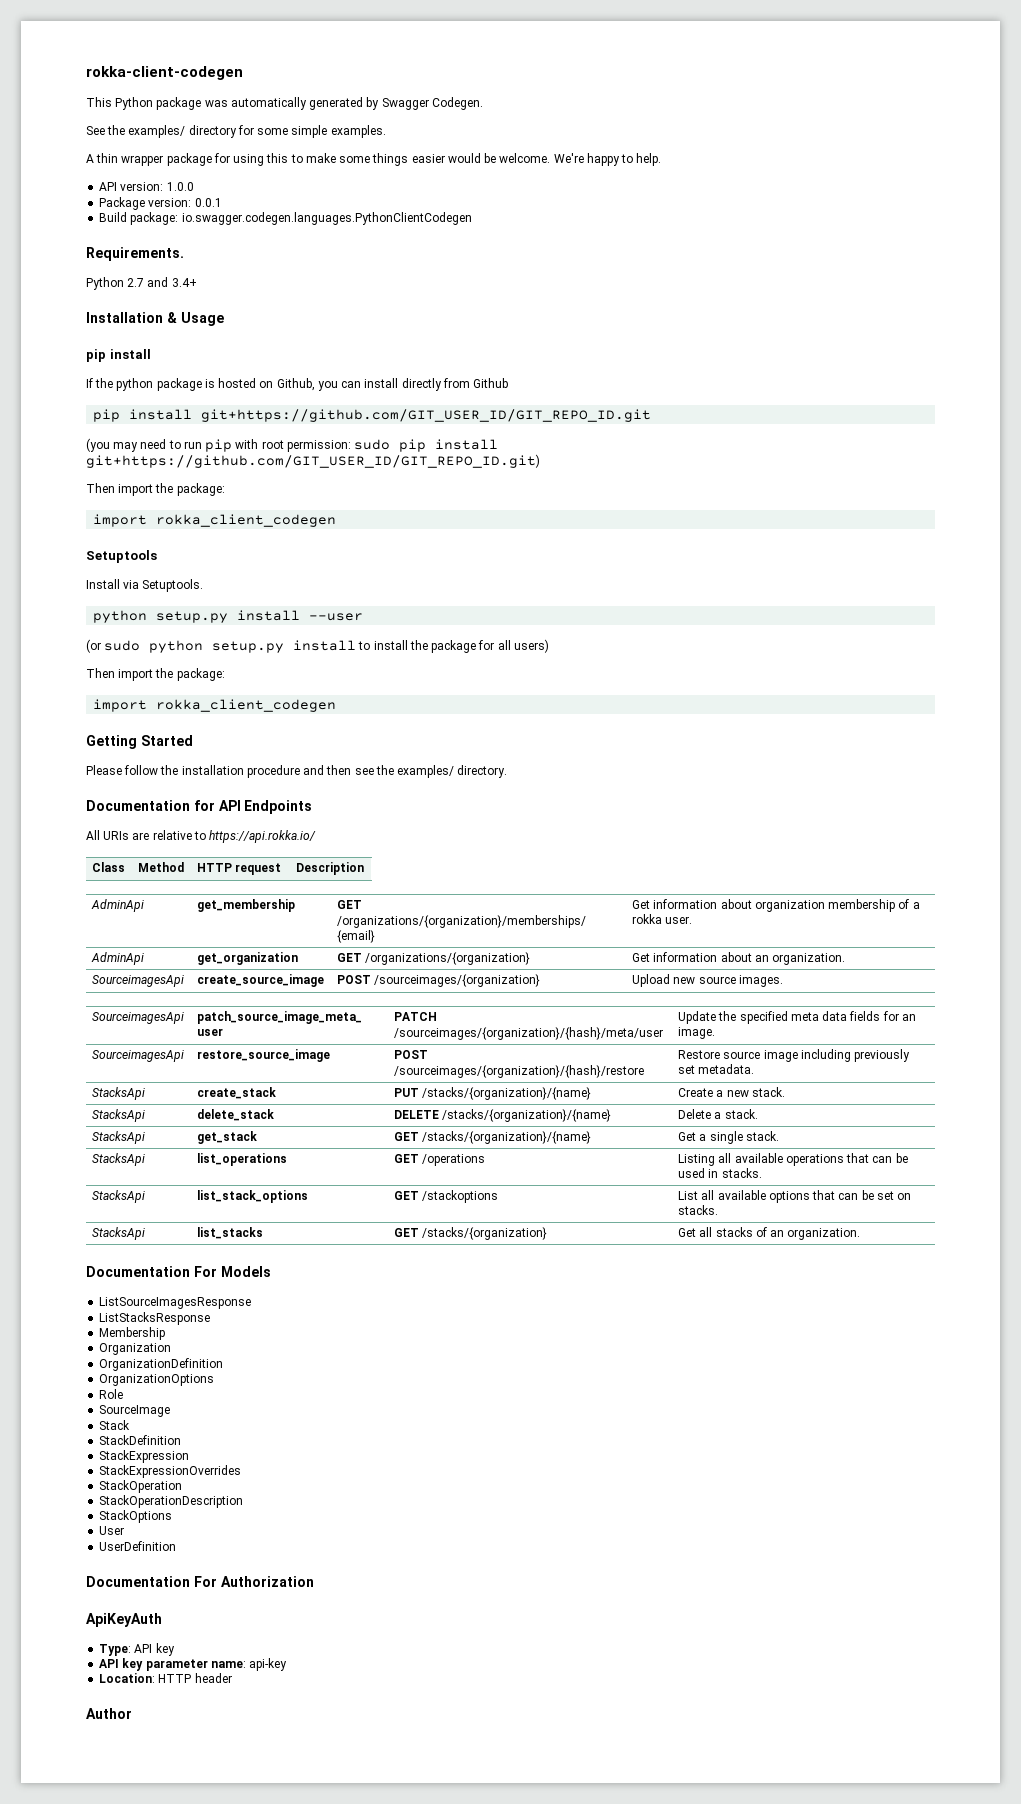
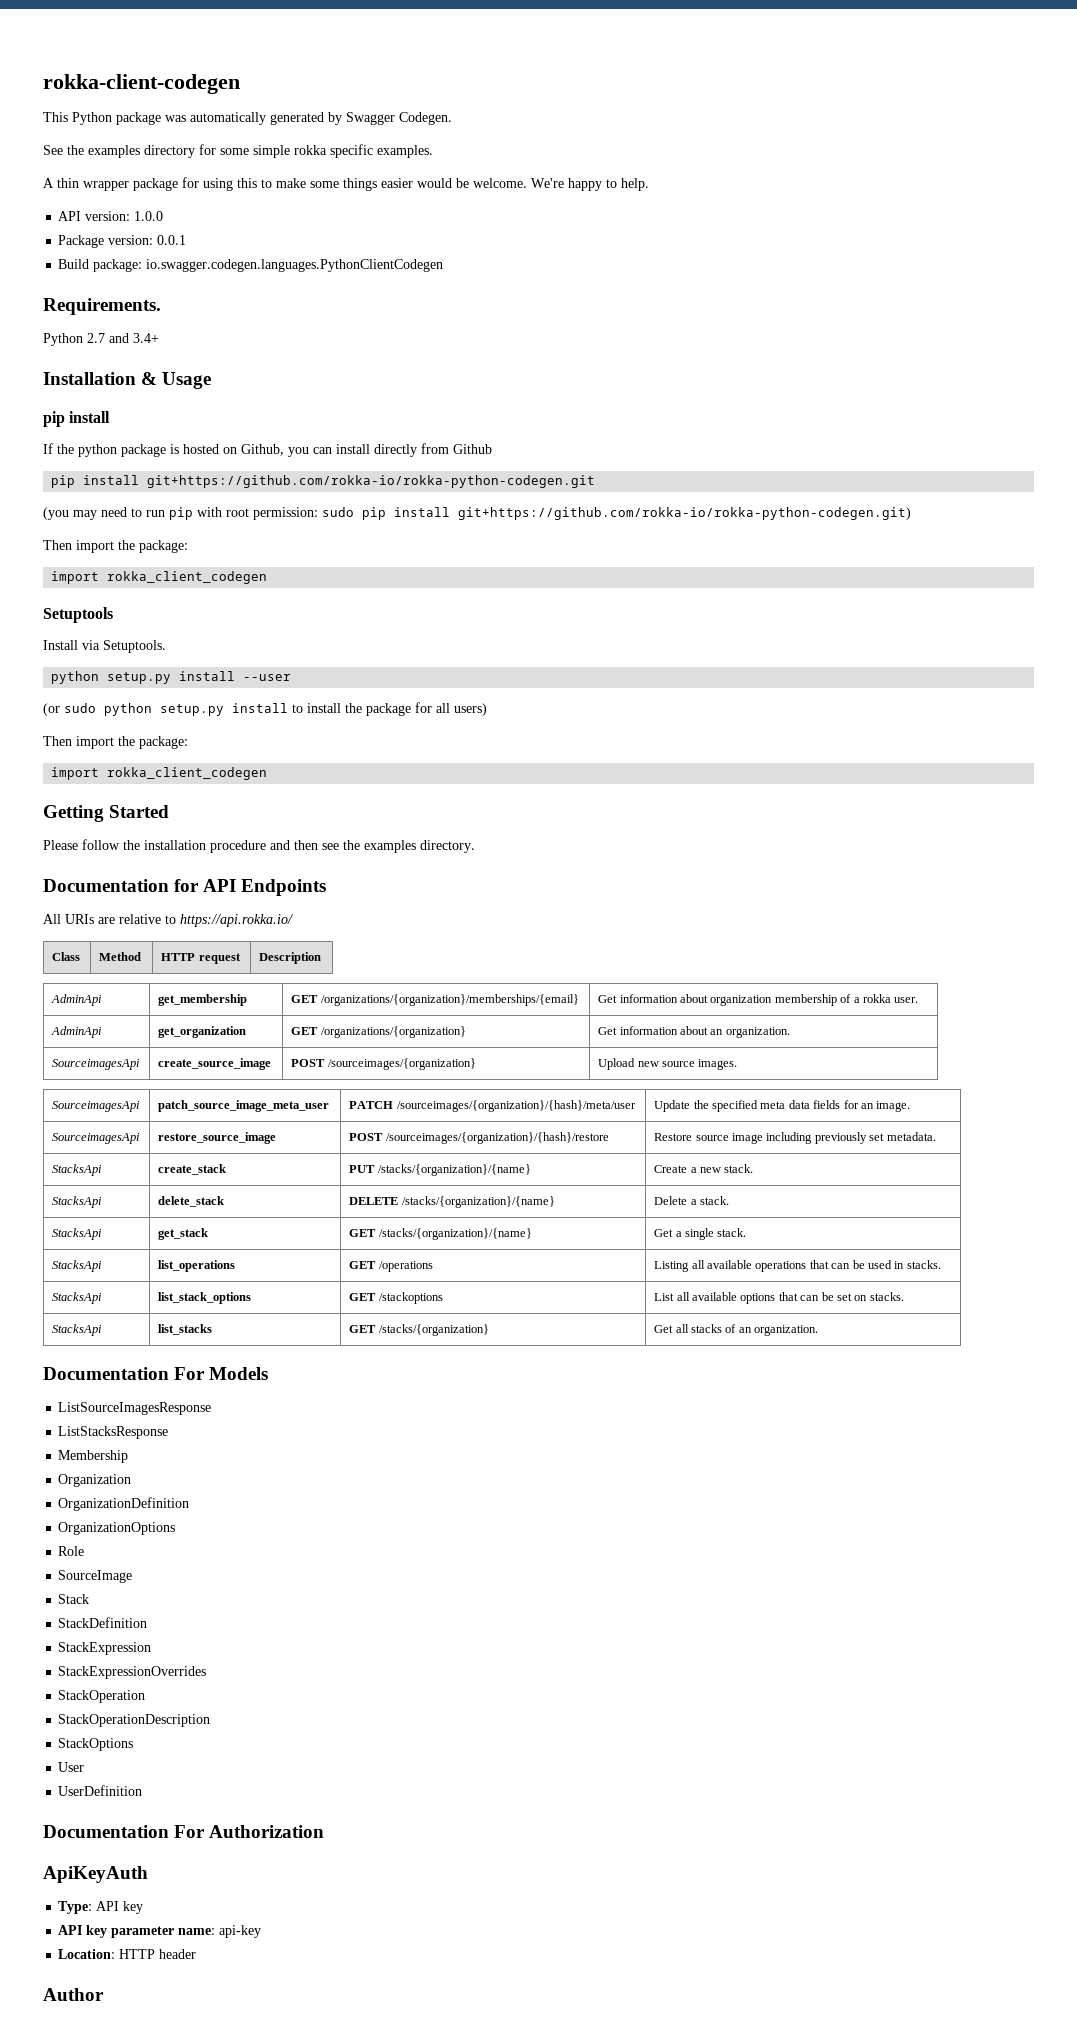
- See the examples/ directory for some simple examples.
+ See the examples directory for some simple rokka specific examples.
- pip install git+https://github.com/GIT_USER_ID/GIT_REPO_ID.git
+ pip install git+https://github.com/rokka-io/rokka-python-codegen.git
- (you may need to run pip with root permission: sudo pip install git+https://github.com/GIT_USER_ID/GIT_REPO_ID.git)
+ (you may need to run pip with root permission: sudo pip install git+https://github.com/rokka-io/rokka-python-codegen.git)
- Please follow the installation procedure and then see the examples/ directory.
+ Please follow the installation procedure and then see the examples directory.

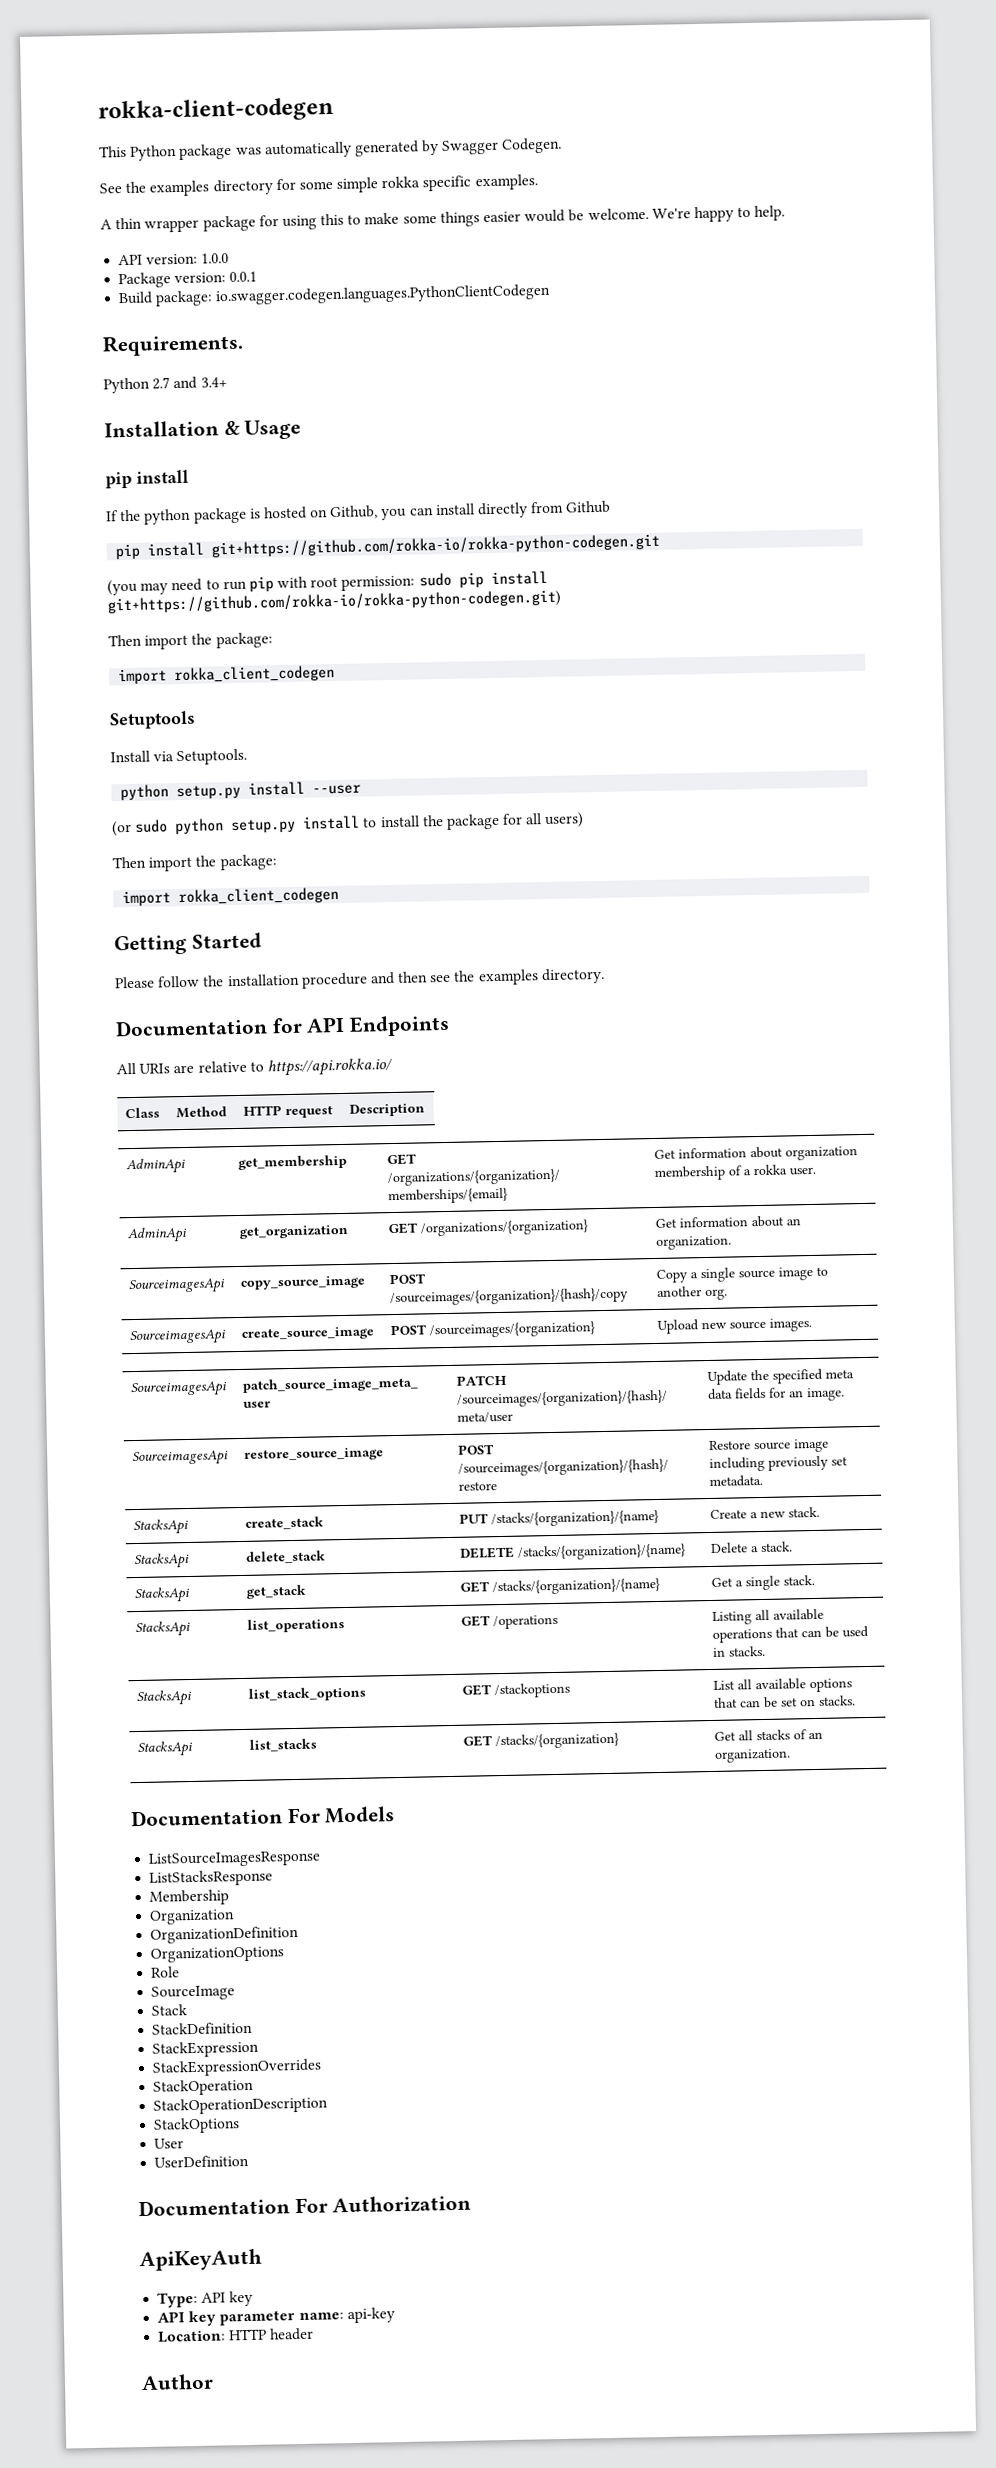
+ SourceimagesApi | copy_source_image | POST /sourceimages/{organization}/{hash}/copy | Copy a single source image to another org.

